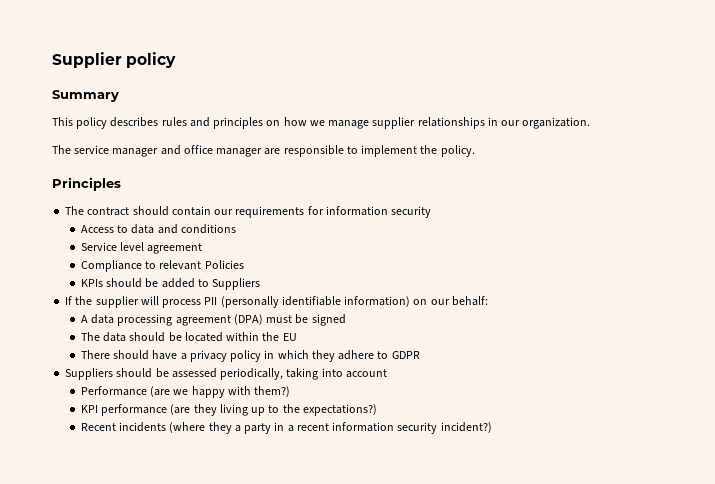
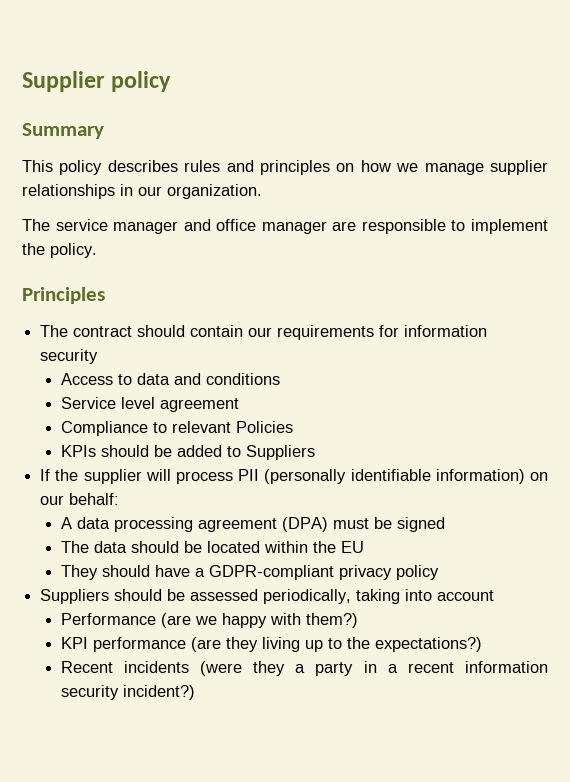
- There should have a privacy policy in which they adhere to GDPR
+ They should have a GDPR-compliant privacy policy
- Recent incidents (where they a party in a recent information security incident?)
+ Recent incidents (were they a party in a recent information security incident?)

